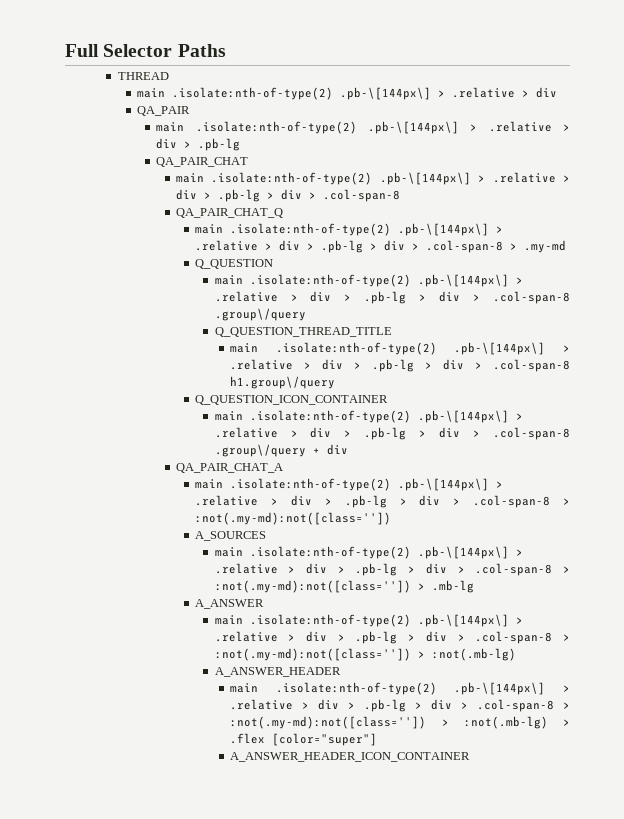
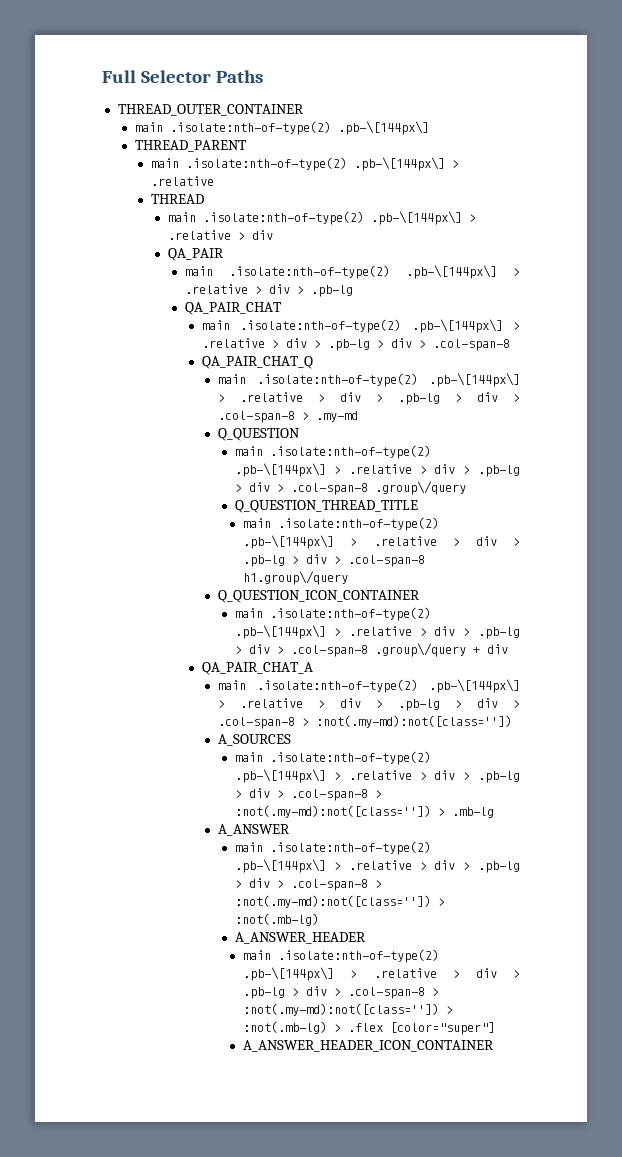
+ THREAD_OUTER_CONTAINER
+ main .isolate:nth-of-type(2) .pb-\[144px\]
+ THREAD_PARENT
+ main .isolate:nth-of-type(2) .pb-\[144px\] > .relative

